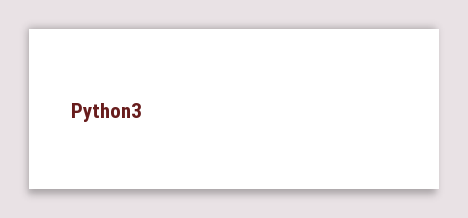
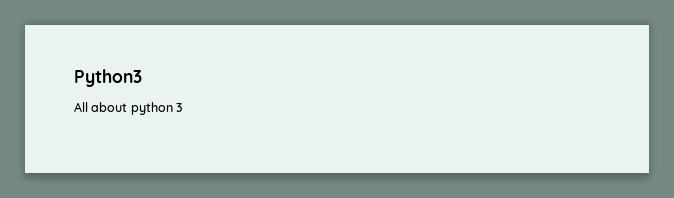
+ All about python 3

